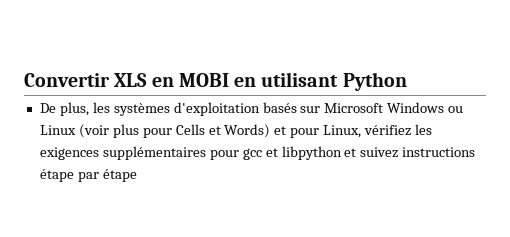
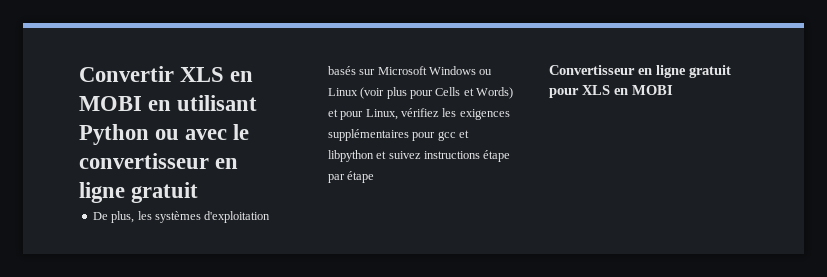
- Convertir XLS en MOBI en utilisant Python
+ Convertir XLS en MOBI en utilisant Python ou avec le convertisseur en ligne gratuit
+ Convertisseur en ligne gratuit pour XLS en MOBI

